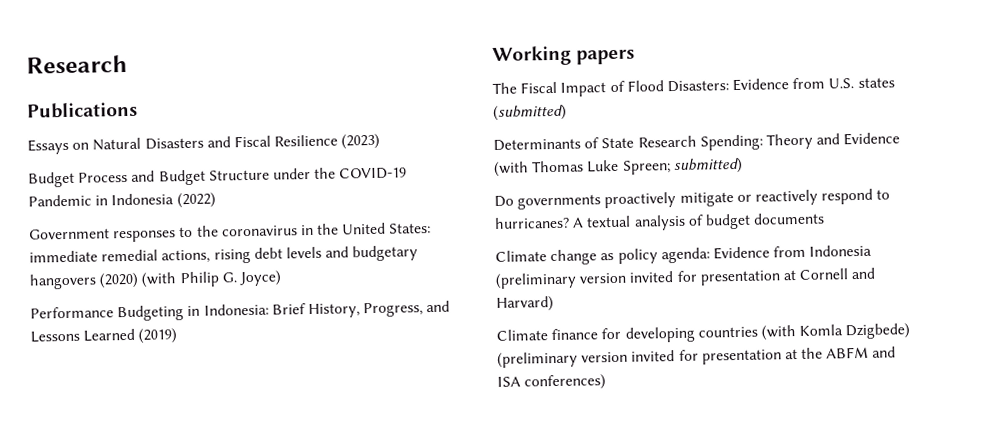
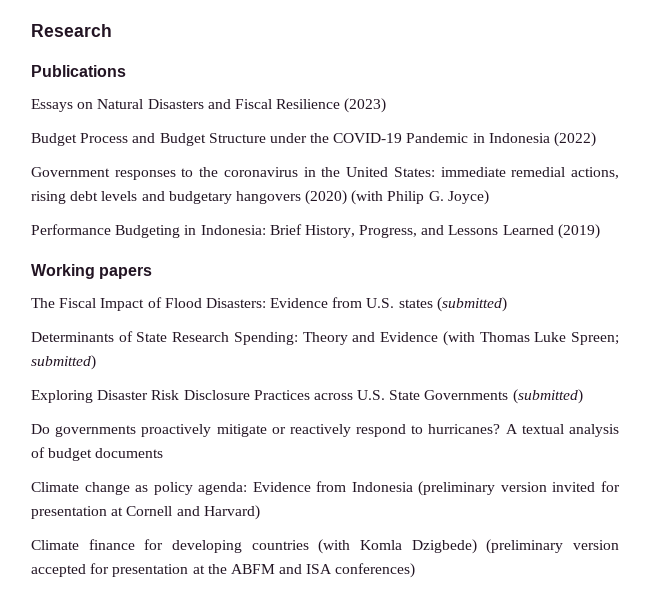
+ Exploring Disaster Risk Disclosure Practices across U.S. State Governments (submitted)
- Climate finance for developing countries (with Komla Dzigbede) (preliminary version invited for presentation at the ABFM and ISA conferences)
+ Climate finance for developing countries (with Komla Dzigbede) (preliminary version accepted for presentation at the ABFM and ISA conferences)

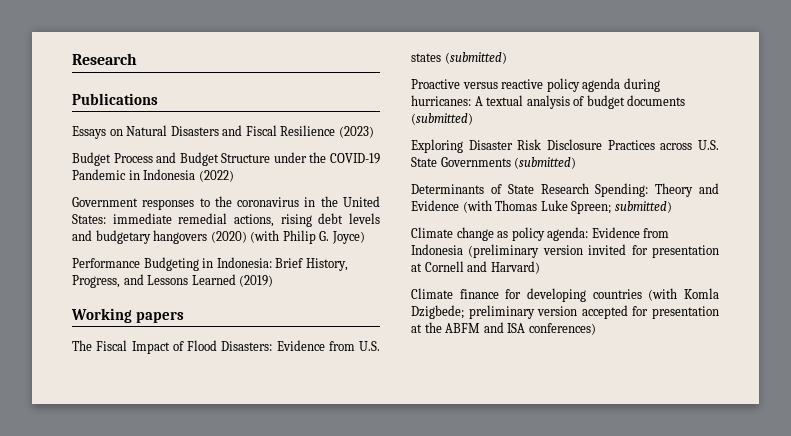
+ Proactive versus reactive policy agenda during hurricanes: A textual analysis of budget documents (submitted)
+ Exploring Disaster Risk Disclosure Practices across U.S. State Governments (submitted)
- Exploring Disaster Risk Disclosure Practices across U.S. State Governments (submitted)
- Do governments proactively mitigate or reactively respond to hurricanes? A textual analysis of budget documents
- Climate finance for developing countries (with Komla Dzigbede) (preliminary version accepted for presentation at the ABFM and ISA conferences)
+ Climate finance for developing countries (with Komla Dzigbede; preliminary version accepted for presentation at the ABFM and ISA conferences)

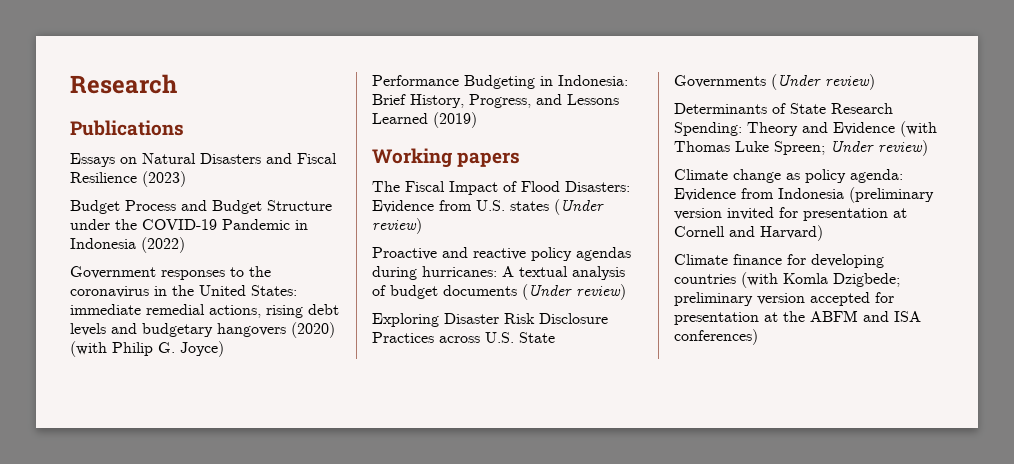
- The Fiscal Impact of Flood Disasters: Evidence from U.S. states (submitted)
+ The Fiscal Impact of Flood Disasters: Evidence from U.S. states (Under review)
- Proactive versus reactive policy agenda during hurricanes: A textual analysis of budget documents (submitted)
+ Proactive and reactive policy agendas during hurricanes: A textual analysis of budget documents (Under review)
- Exploring Disaster Risk Disclosure Practices across U.S. State Governments (submitted)
+ Exploring Disaster Risk Disclosure Practices across U.S. State Governments (Under review)
- Determinants of State Research Spending: Theory and Evidence (with Thomas Luke Spreen; submitted)
+ Determinants of State Research Spending: Theory and Evidence (with Thomas Luke Spreen; Under review)

